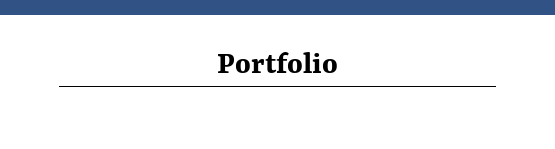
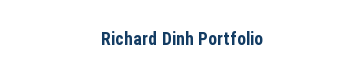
- Portfolio
+ Richard Dinh Portfolio

